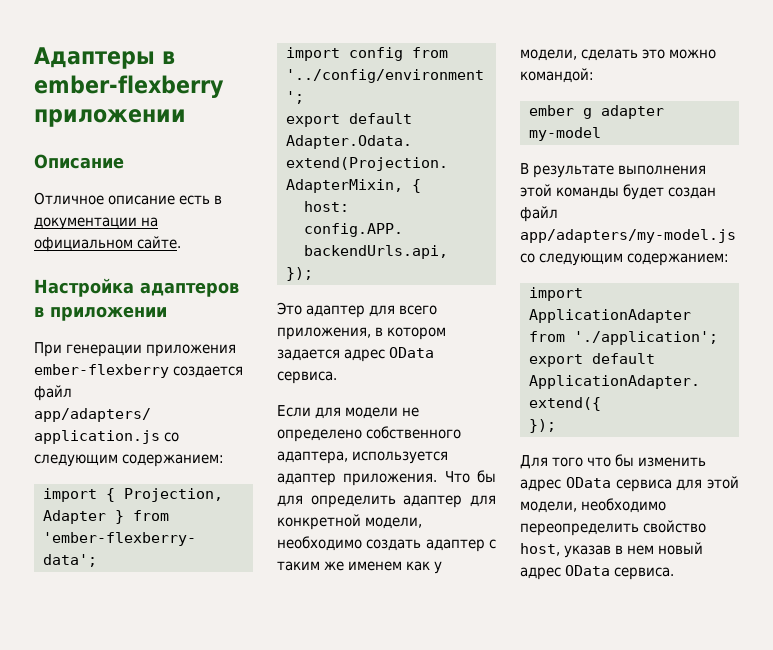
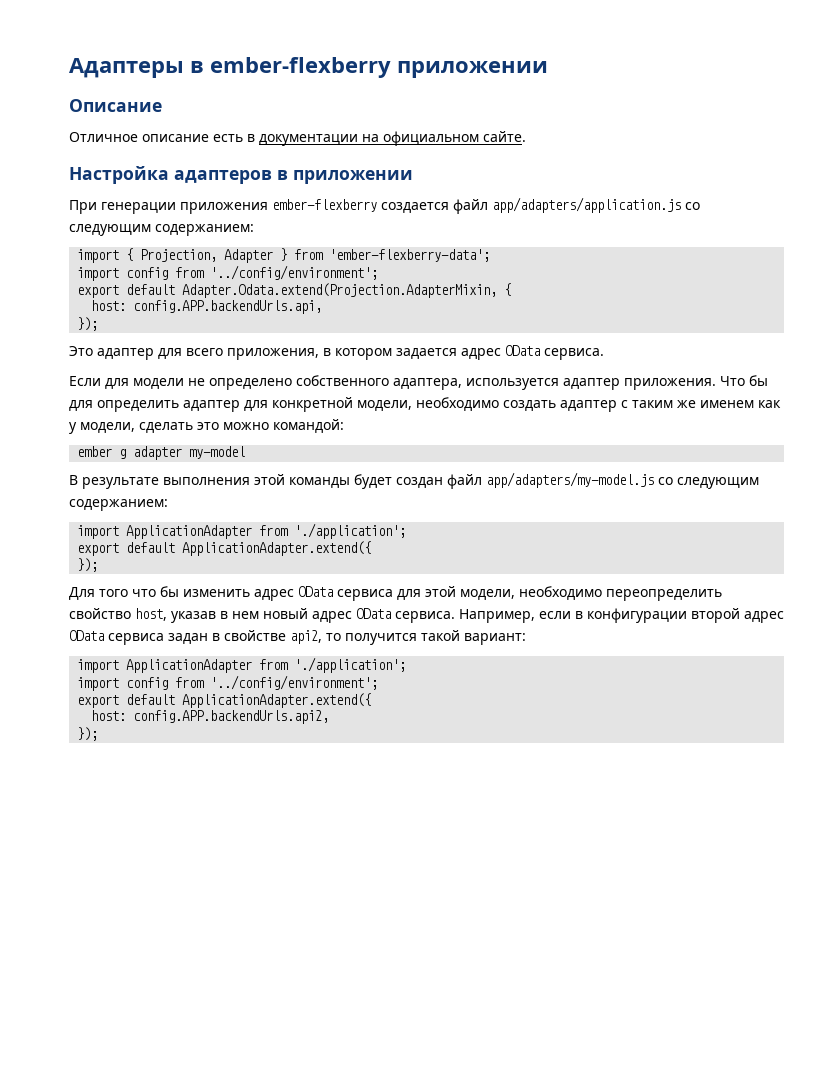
+ Например, если в конфигурации второй адрес OData сервиса задан в свойстве api2, то получится такой вариант:
+ import ApplicationAdapter from './application';
+ import config from '../config/environment';
+ export default ApplicationAdapter.extend({
+ host: config.APP.backendUrls.api2,
+ });

